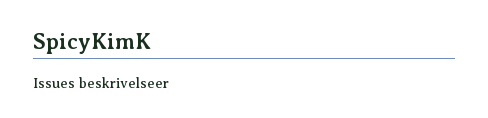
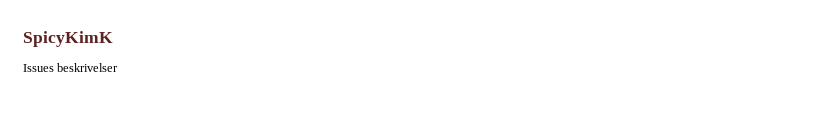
- Issues beskrivelseer
+ Issues beskrivelser

